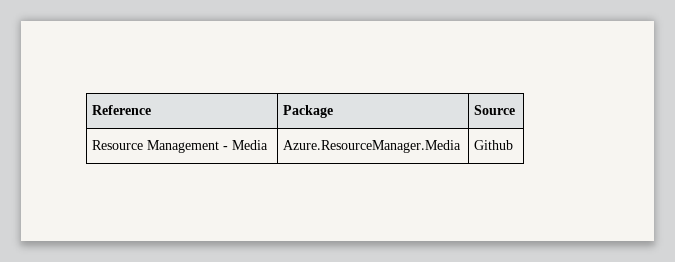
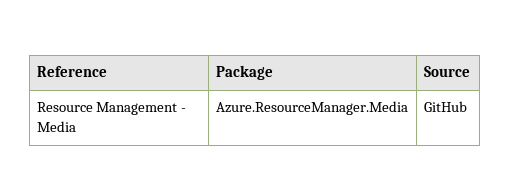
- Resource Management - Media | Azure.ResourceManager.Media | Github
+ Resource Management - Media | Azure.ResourceManager.Media | GitHub

